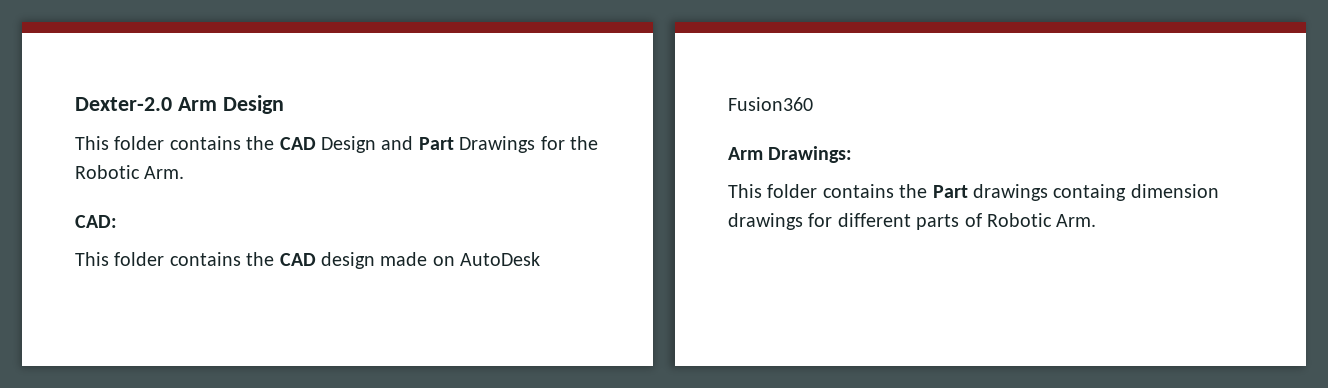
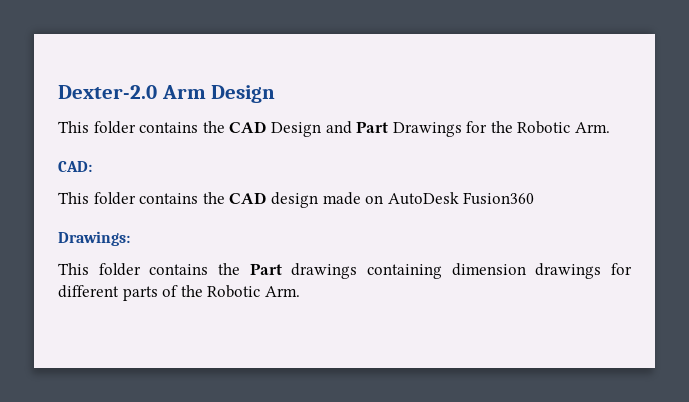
- Arm Drawings:
+ Drawings:
- This folder contains the Part drawings containg dimension drawings for different parts of Robotic Arm.
+ This folder contains the Part drawings containing dimension drawings for different parts of the Robotic Arm.

